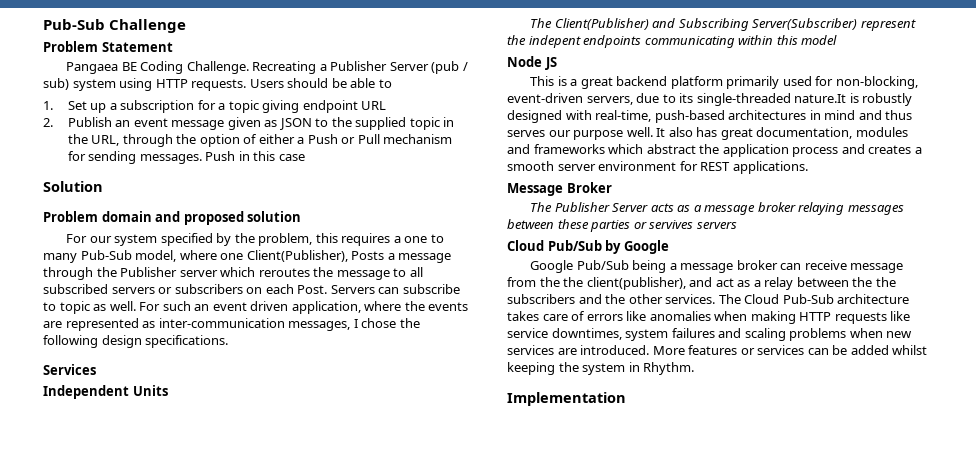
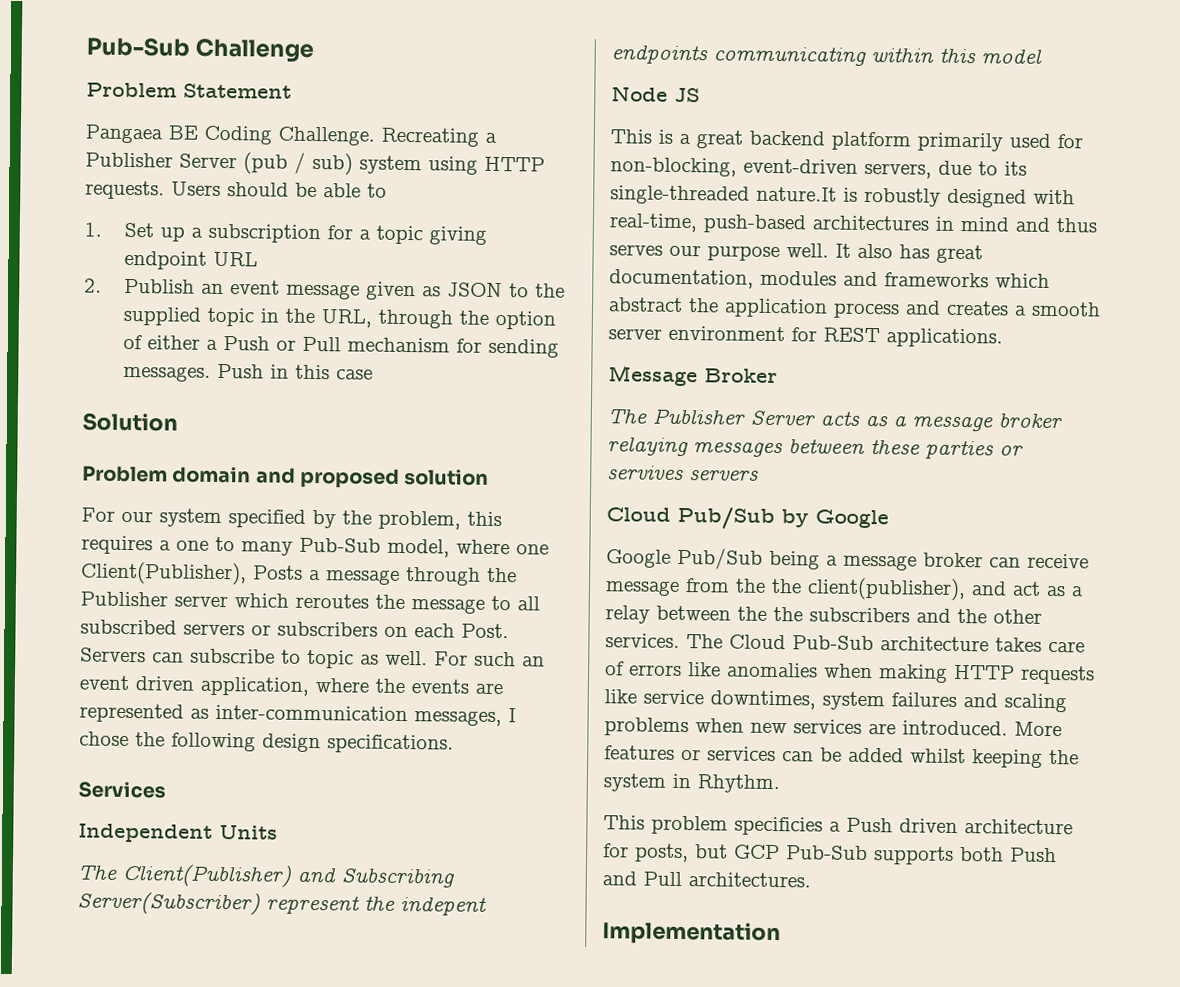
+ This problem specificies a Push driven architecture for posts, but GCP Pub-Sub supports both Push and Pull architectures.

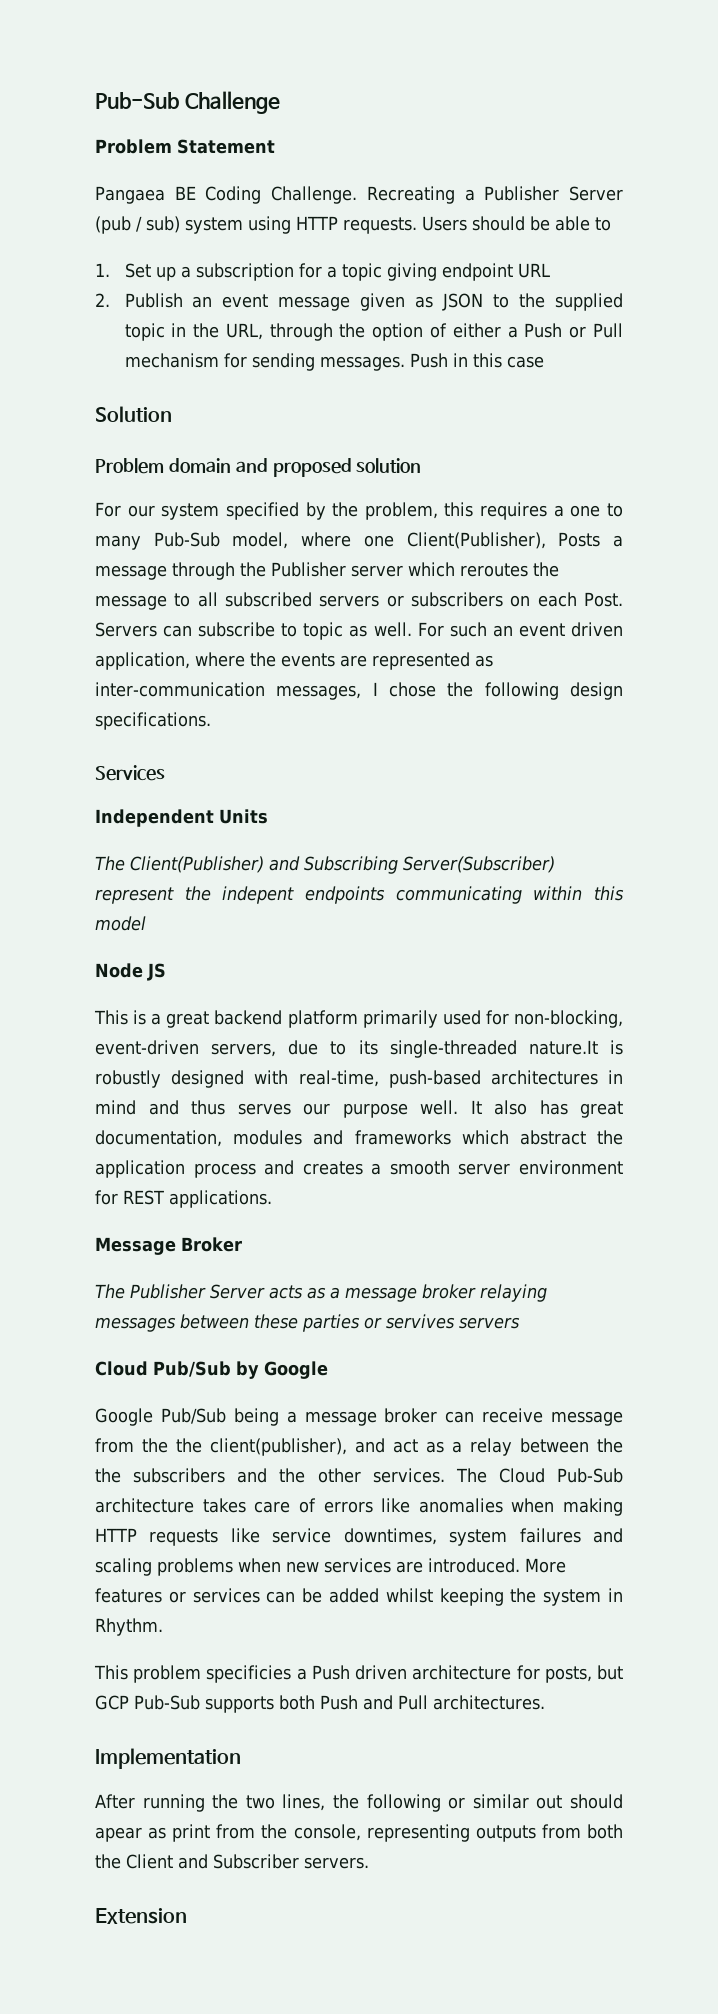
+ After running the two lines, the following or similar out should apear as print from the console, representing outputs from both the Client and Subscriber servers.
+ Extension

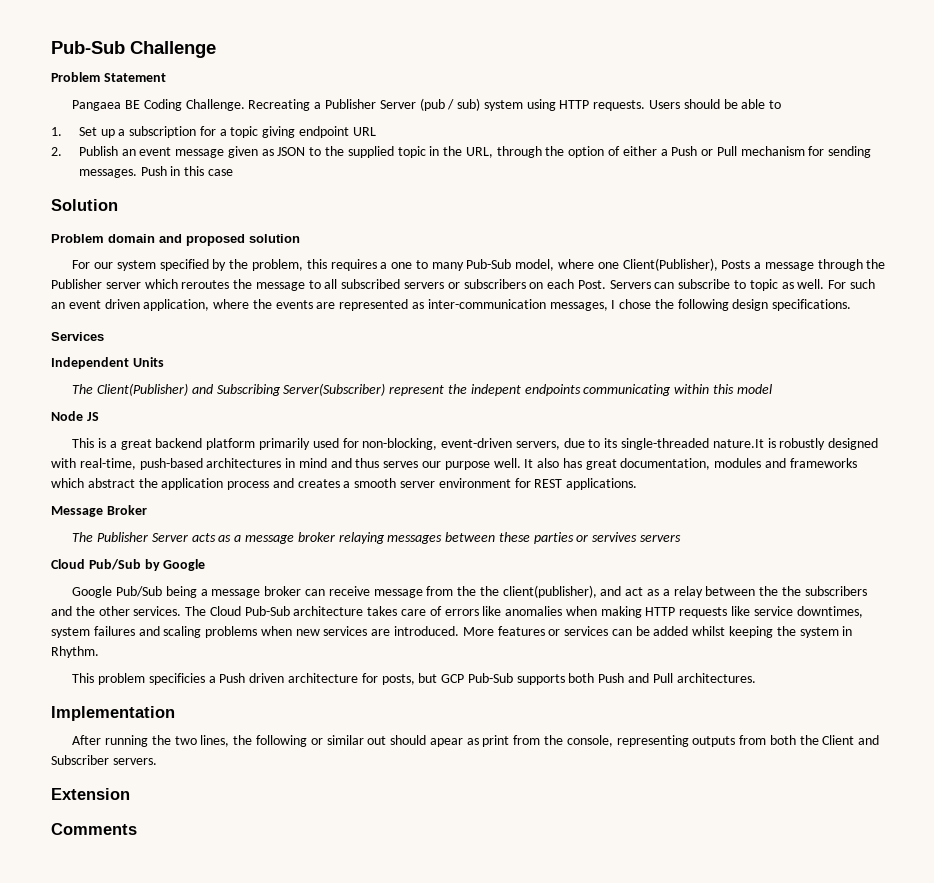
+ Comments

